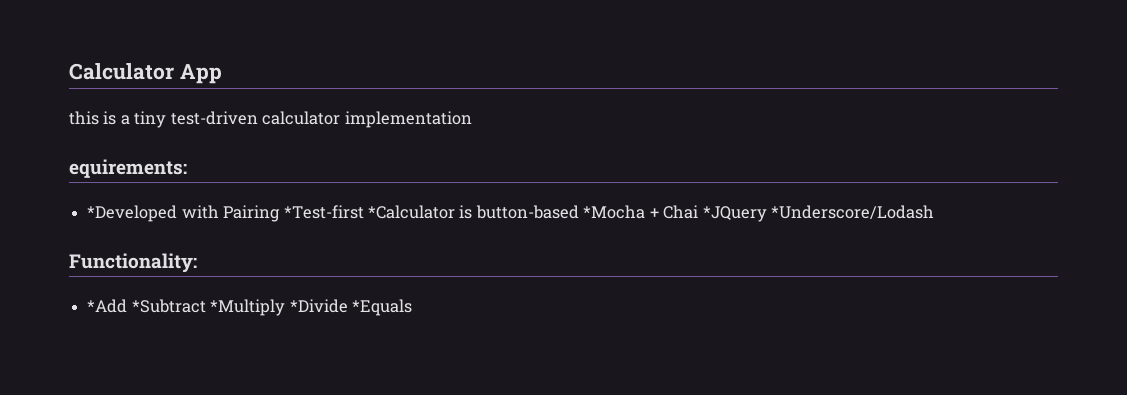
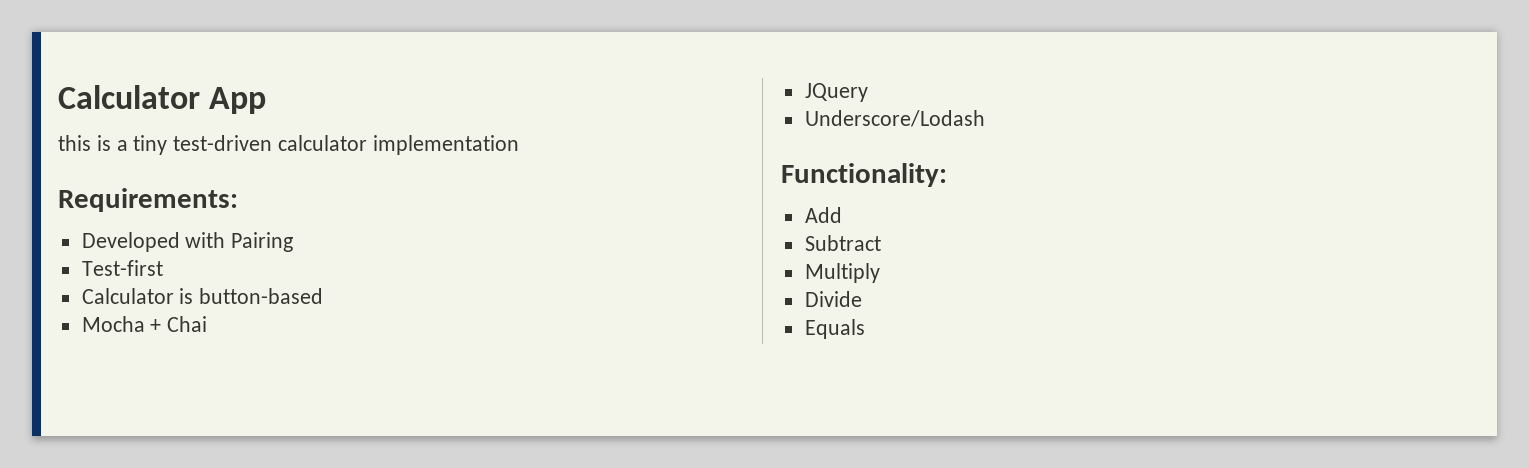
- equirements:
- *Developed with Pairing *Test-first *Calculator is button-based *Mocha + Chai *JQuery *Underscore/Lodash
+ Requirements:
+ Developed with Pairing
+ Test-first
+ Calculator is button-based
+ Mocha + Chai
+ JQuery
+ Underscore/Lodash
- *Add *Subtract *Multiply *Divide *Equals
+ Add
+ Subtract
+ Multiply
+ Divide
+ Equals

